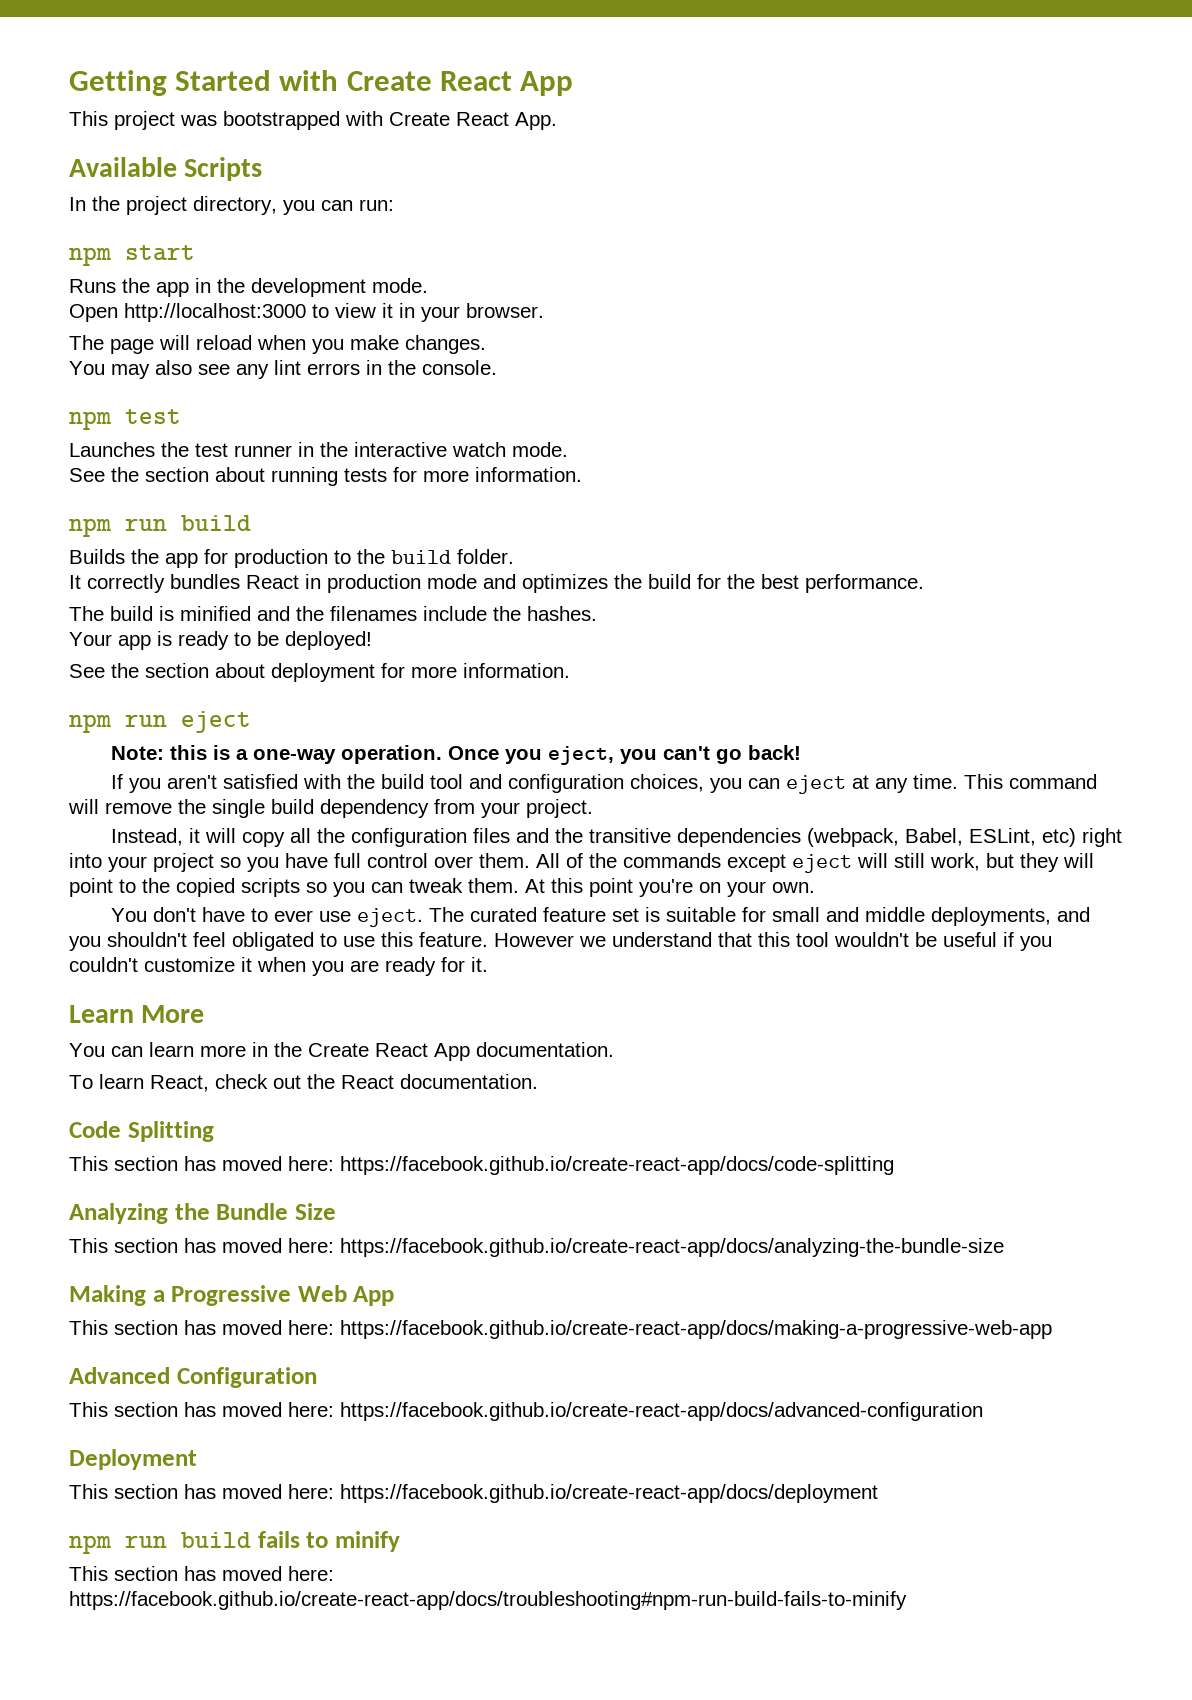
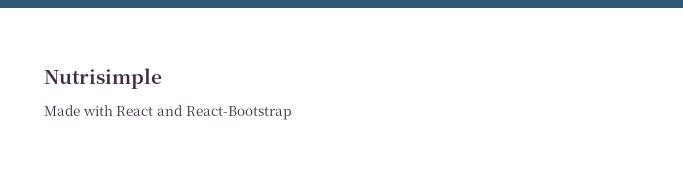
- Getting Started with Create React App
- This project was bootstrapped with Create React App.
- Available Scripts
- In the project directory, you can run:
- npm start
- Runs the app in the development mode.
- Open http://localhost:3000 to view it in your browser.
- The page will reload when you make changes.
- You may also see any lint errors in the console.
- npm test
- Launches the test runner in the interactive watch mode.
- See the section about running tests for more information.
- npm run build
- Builds the app for production to the build folder.
- It correctly bundles React in production mode and optimizes the build for the best performance.
- The build is minified and the filenames include the hashes.
- Your app is ready to be deployed!
- See the section about deployment for more information.
- npm run eject
- Note: this is a one-way operation. Once you eject, you can't go back!
- If you aren't satisfied with the build tool and configuration choices, you can eject at any time. This command will remove the single build dependency from your project.
- Instead, it will copy all the configuration files and the transitive dependencies (webpack, Babel, ESLint, etc) right into your project so you have full control over them. All of the commands except eject will still work, but they will point to the copied scripts so you can tweak them. At this point you're on your own.
- You don't have to ever use eject. The curated feature set is suitable for small and middle deployments, and you shouldn't feel obligated to use this feature. However we understand that this tool wouldn't be useful if you couldn't customize it when you are ready for it.
- Learn More
- You can learn more in the Create React App documentation.
- To learn React, check out the React documentation.
- Code Splitting
- This section has moved here: https://facebook.github.io/create-react-app/docs/code-splitting
- Analyzing the Bundle Size
- This section has moved here: https://facebook.github.io/create-react-app/docs/analyzing-the-bundle-size
- Making a Progressive Web App
- This section has moved here: https://facebook.github.io/create-react-app/docs/making-a-progressive-web-app
- Advanced Configuration
- This section has moved here: https://facebook.github.io/create-react-app/docs/advanced-configuration
- Deployment
- This section has moved here: https://facebook.github.io/create-react-app/docs/deployment
- npm run build fails to minify
- This section has moved here: https://facebook.github.io/create-react-app/docs/troubleshooting#npm-run-build-fails-to-minify
+ Nutrisimple
+ Made with React and React-Bootstrap

